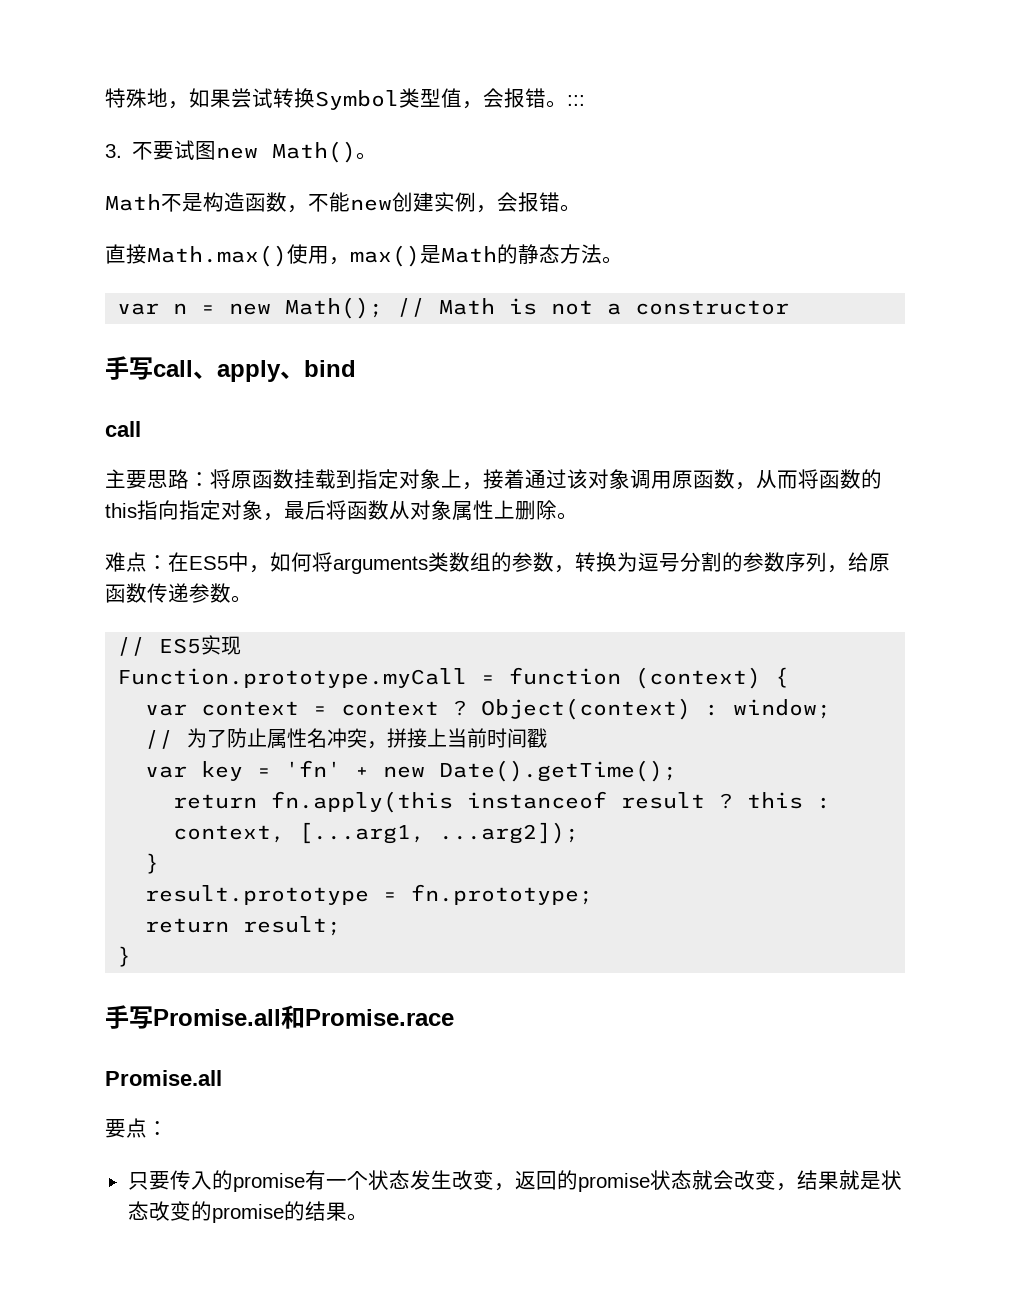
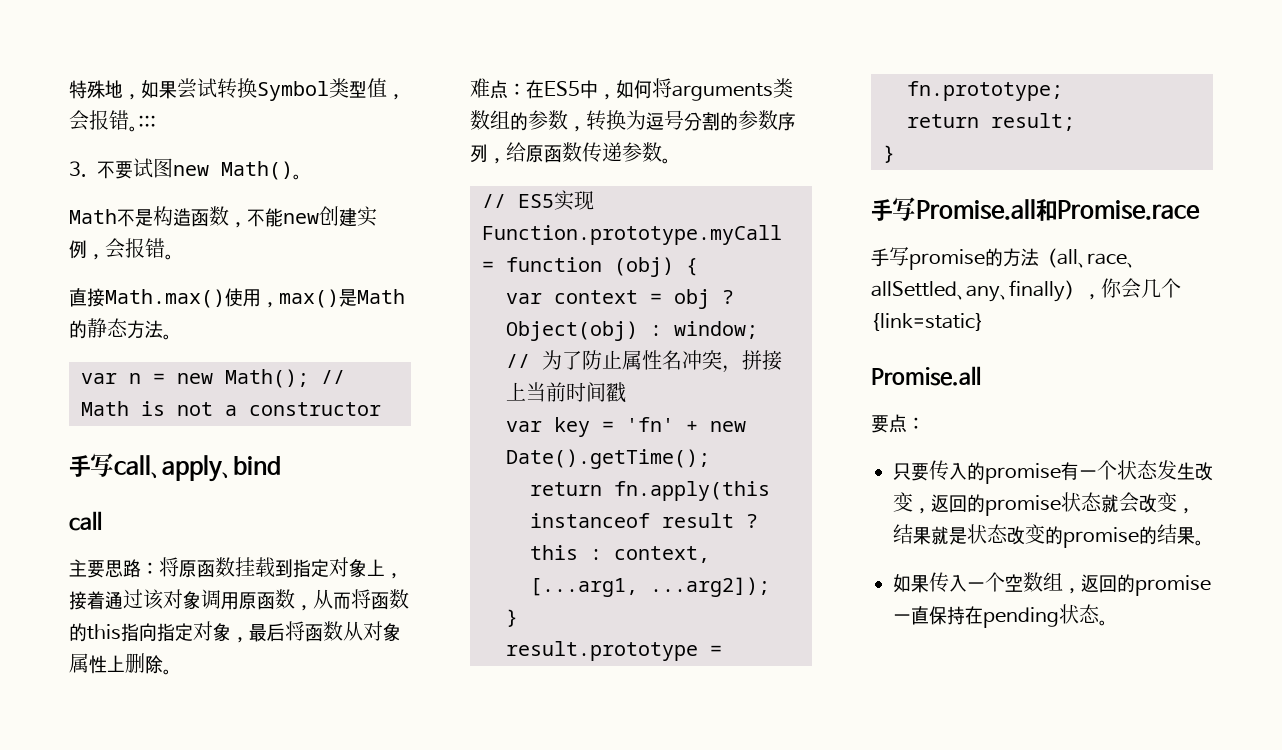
- Function.prototype.myCall = function (context) {
+ Function.prototype.myCall = function (obj) {
- var context = context ? Object(context) : window;
+ var context = obj ? Object(obj) : window;
+ 手写promise的方法（all、race、allSettled、any、finally），你会几个{link=static}
+ 如果传入一个空数组，返回的promise一直保持在pending状态。

